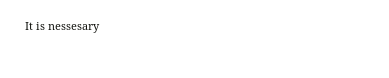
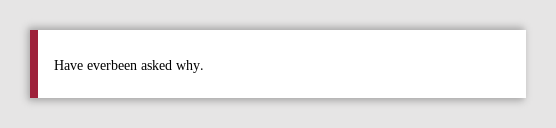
- It is nessesary
+ Have everbeen asked why.

